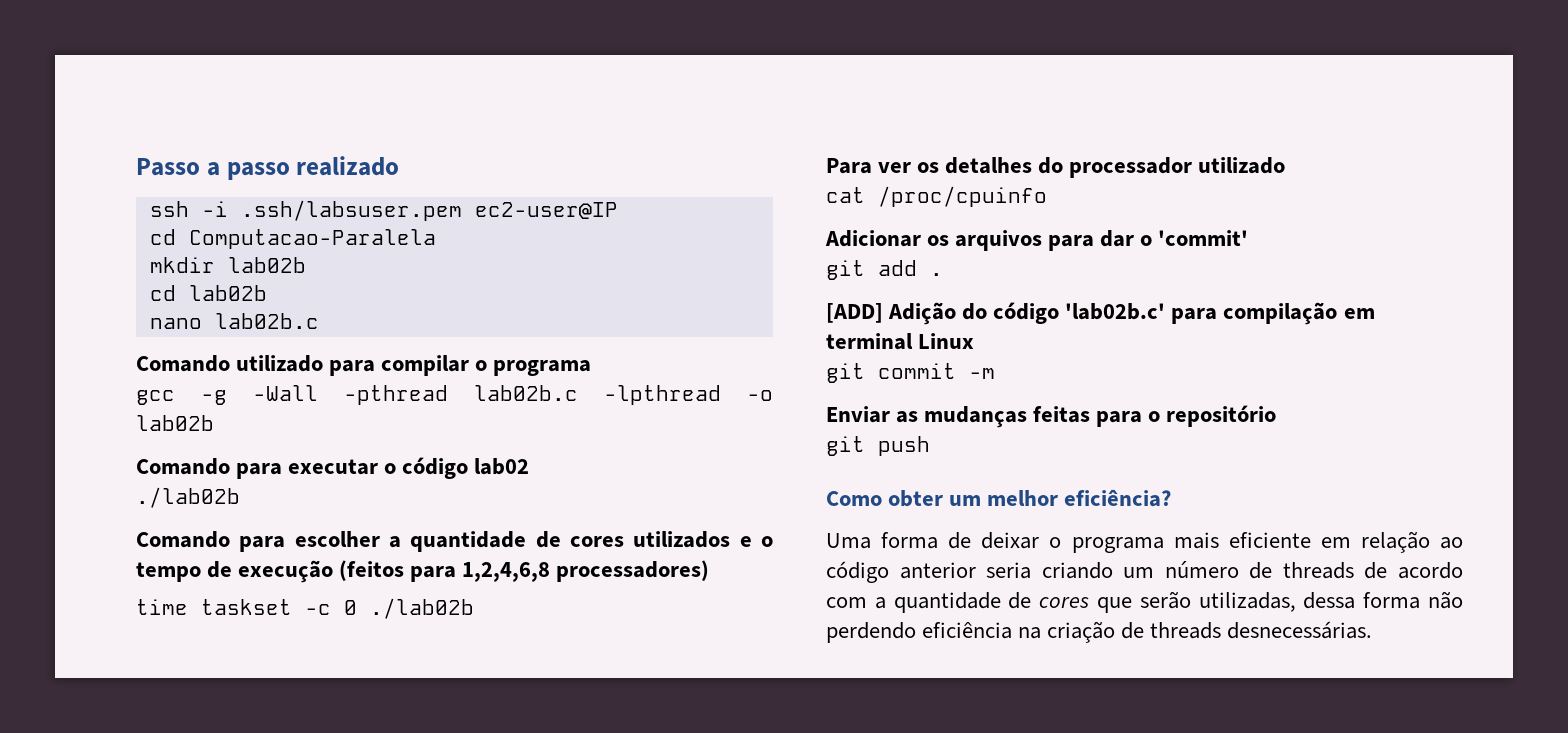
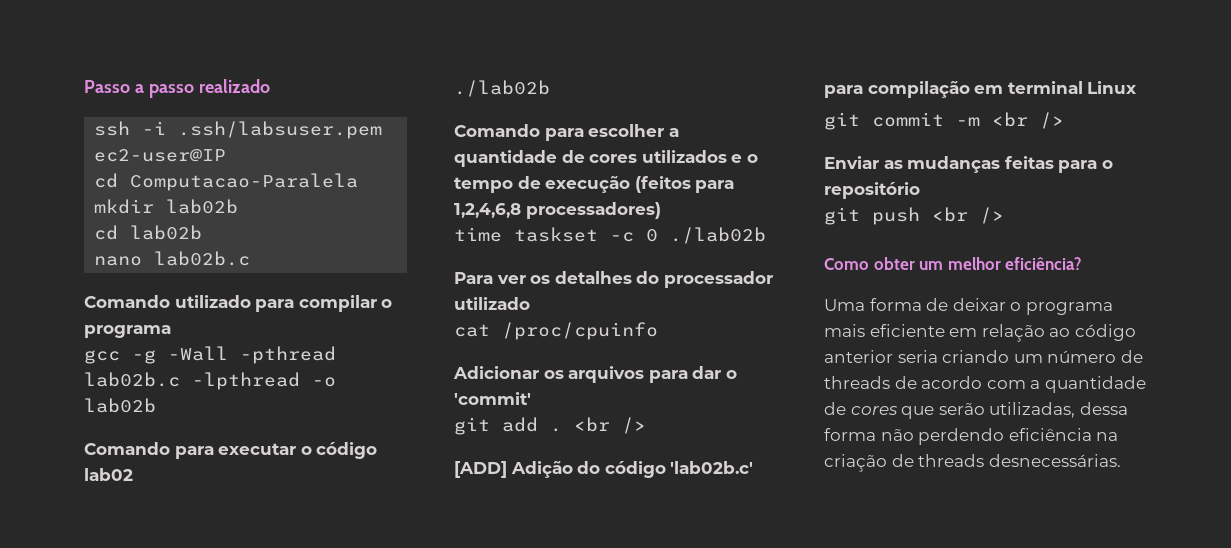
- git add .
+ git add . <br />
- git commit -m
+ git commit -m <br />
- git push
+ git push <br />

